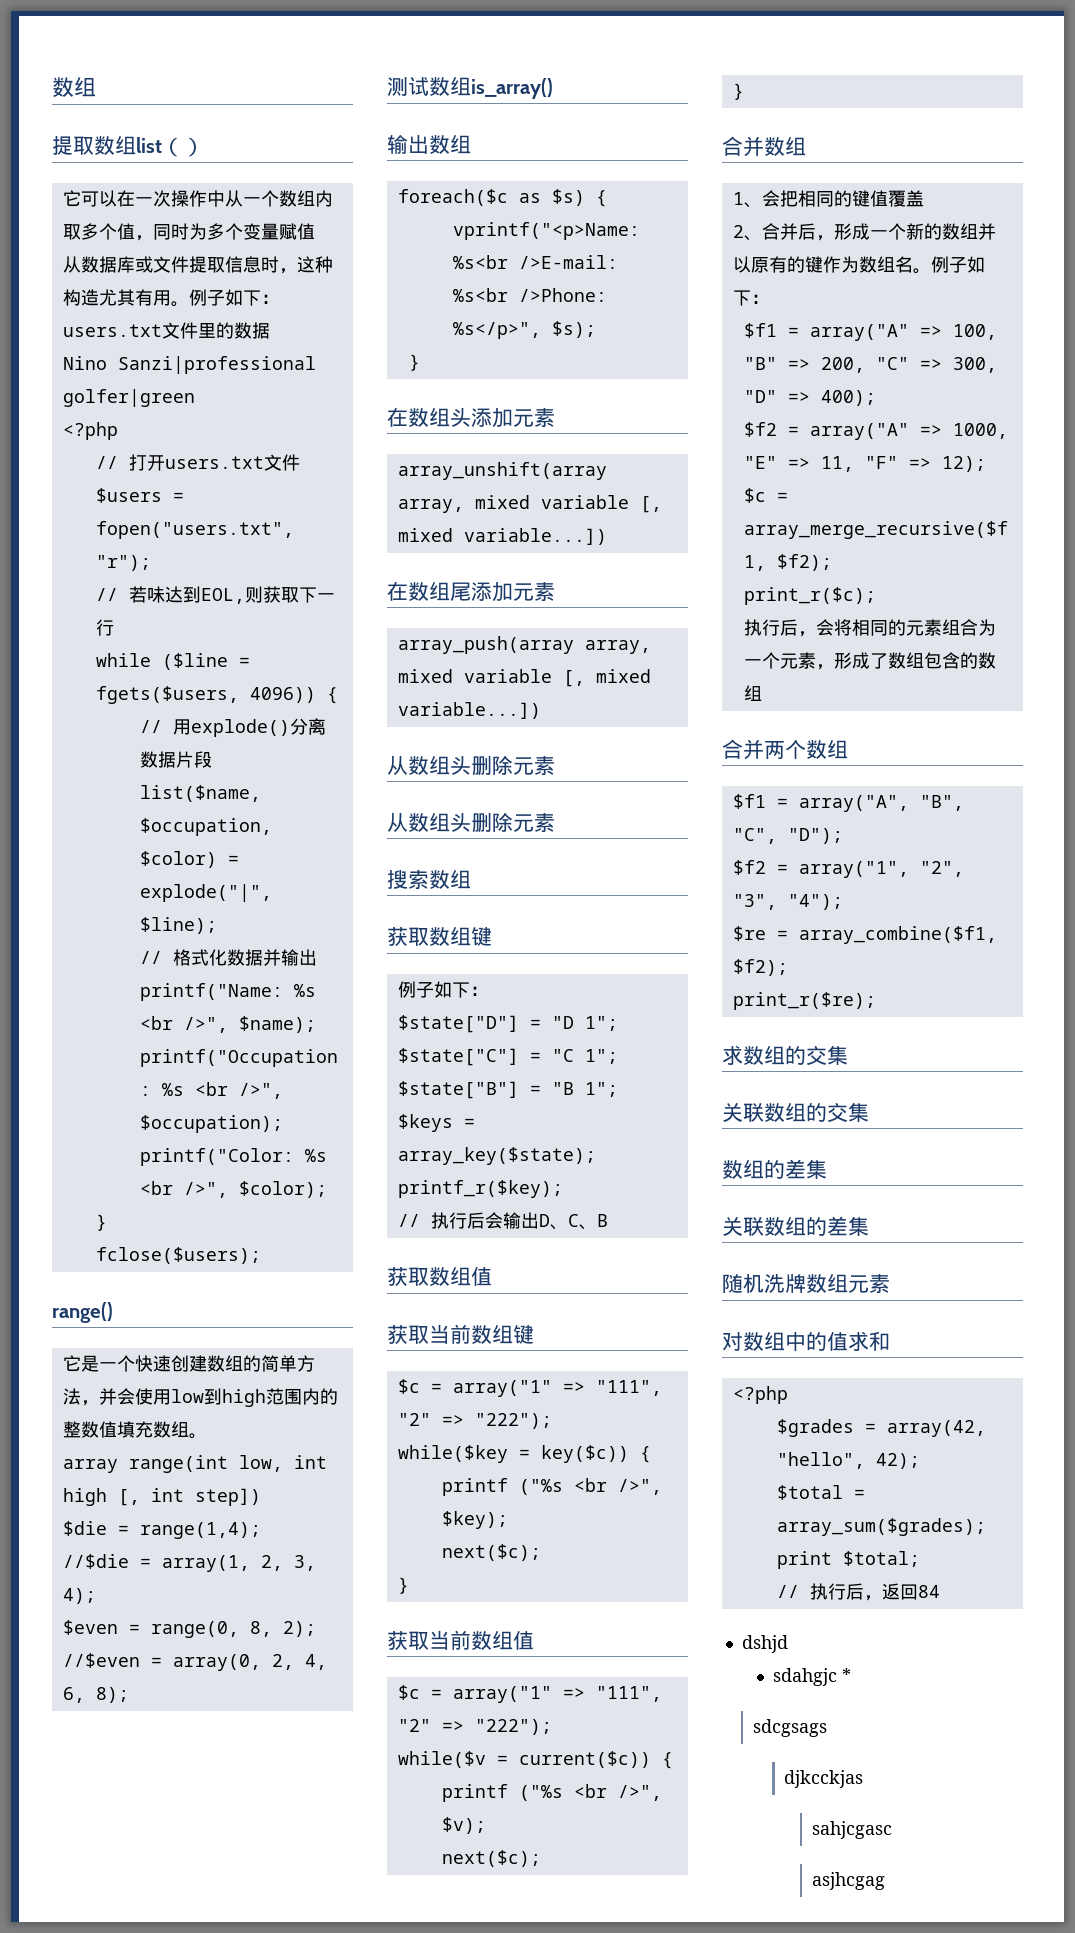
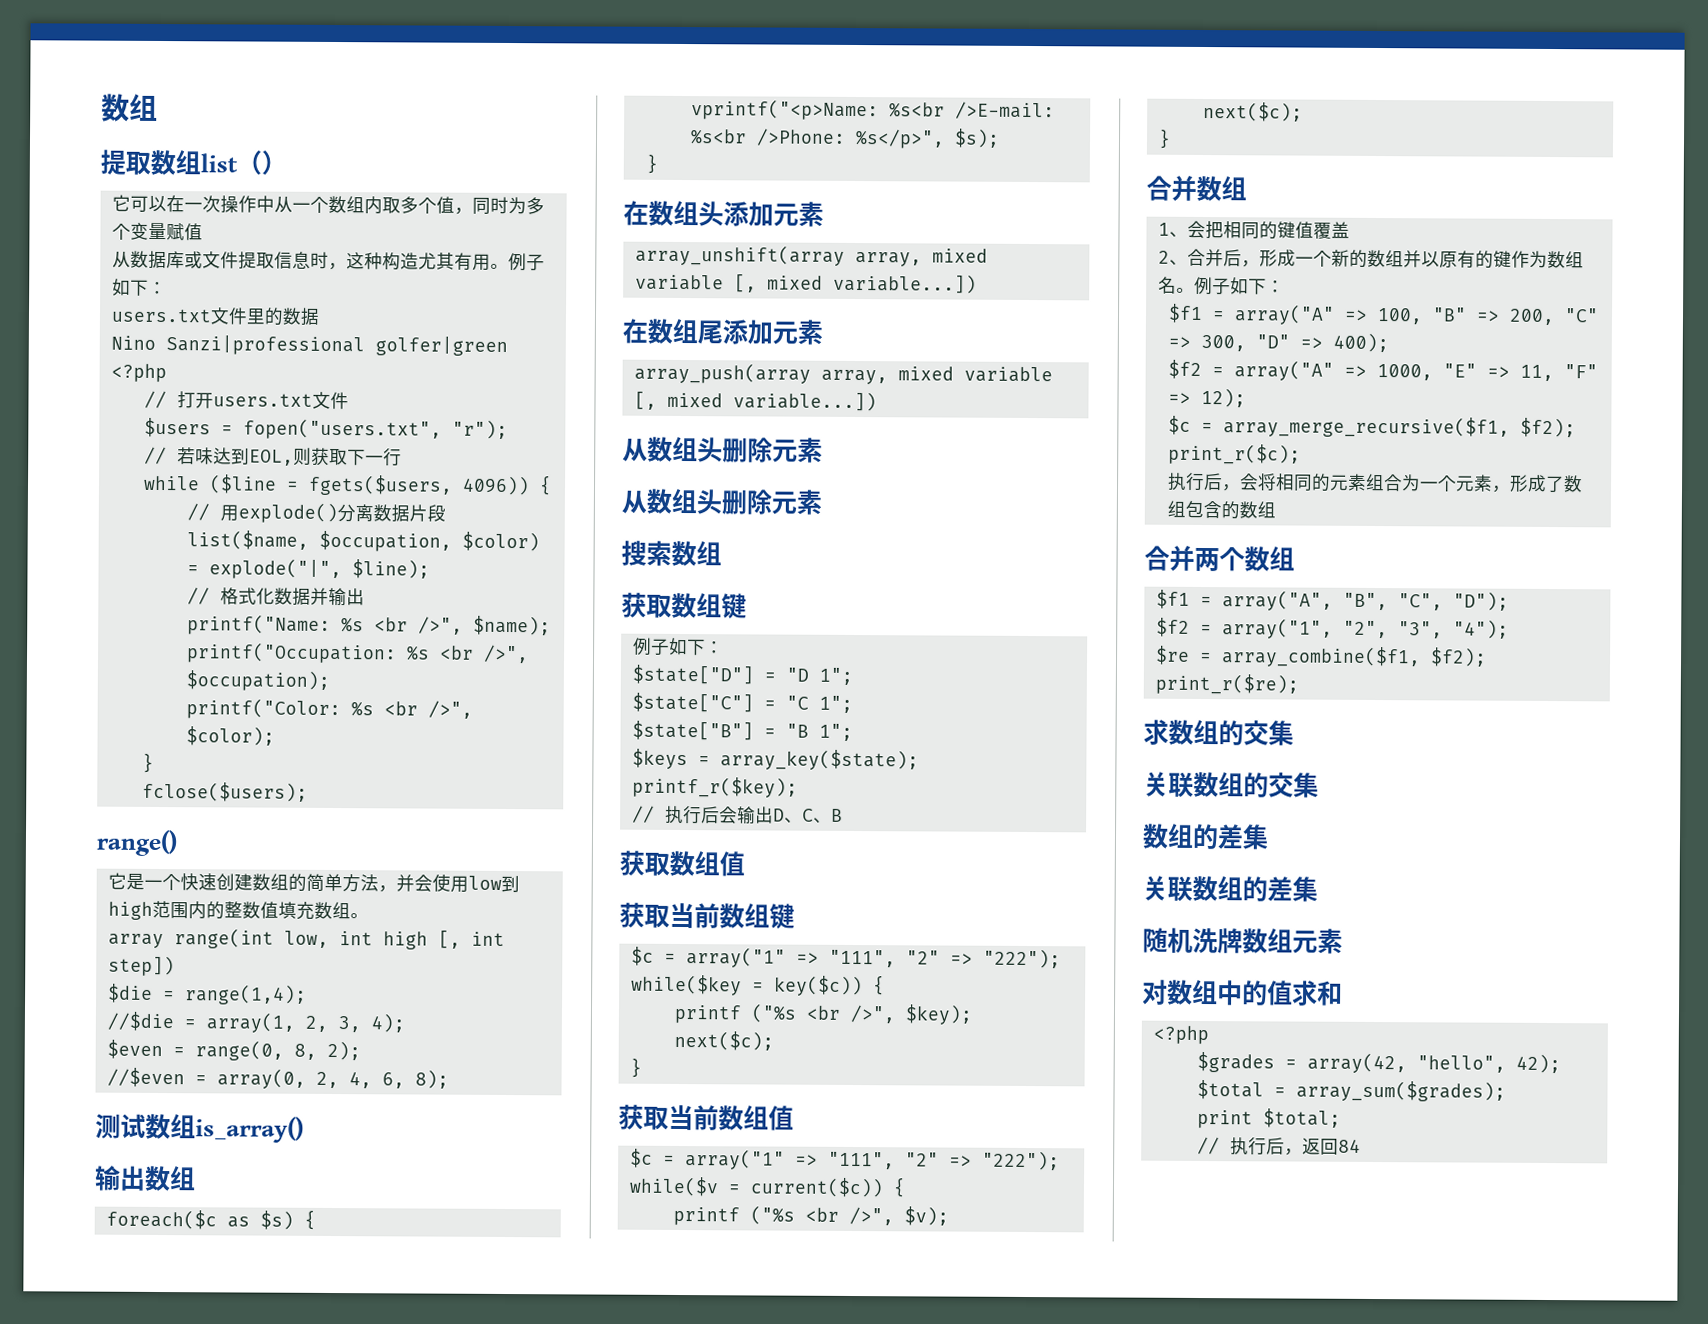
- dshjd
- sdahgjc *
- sdcgsags
- djkcckjas
- sahjcgasc
- asjhcgag

